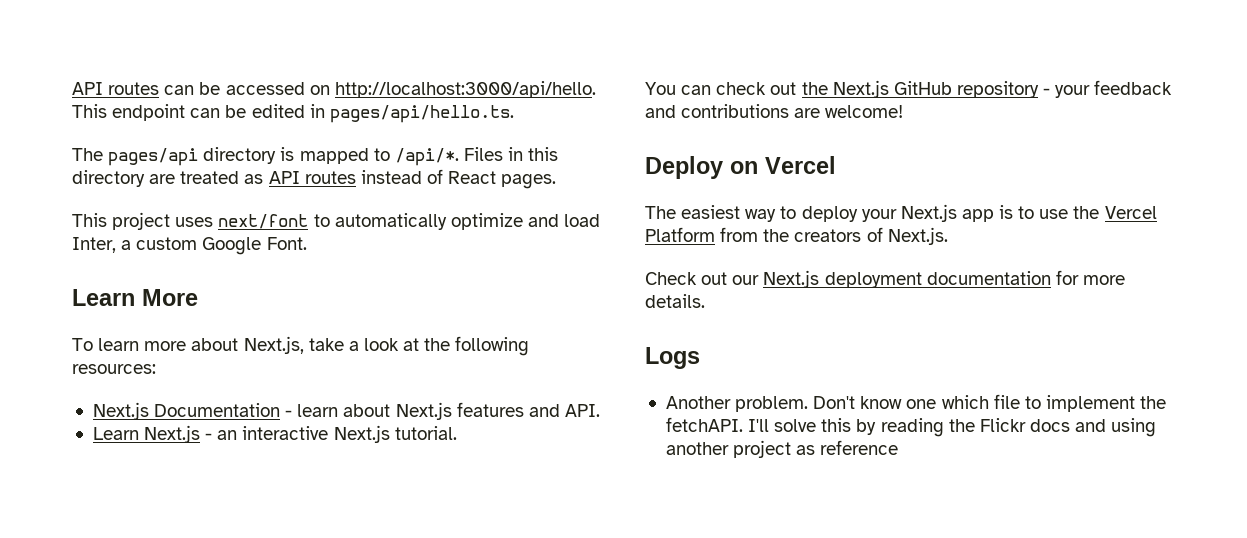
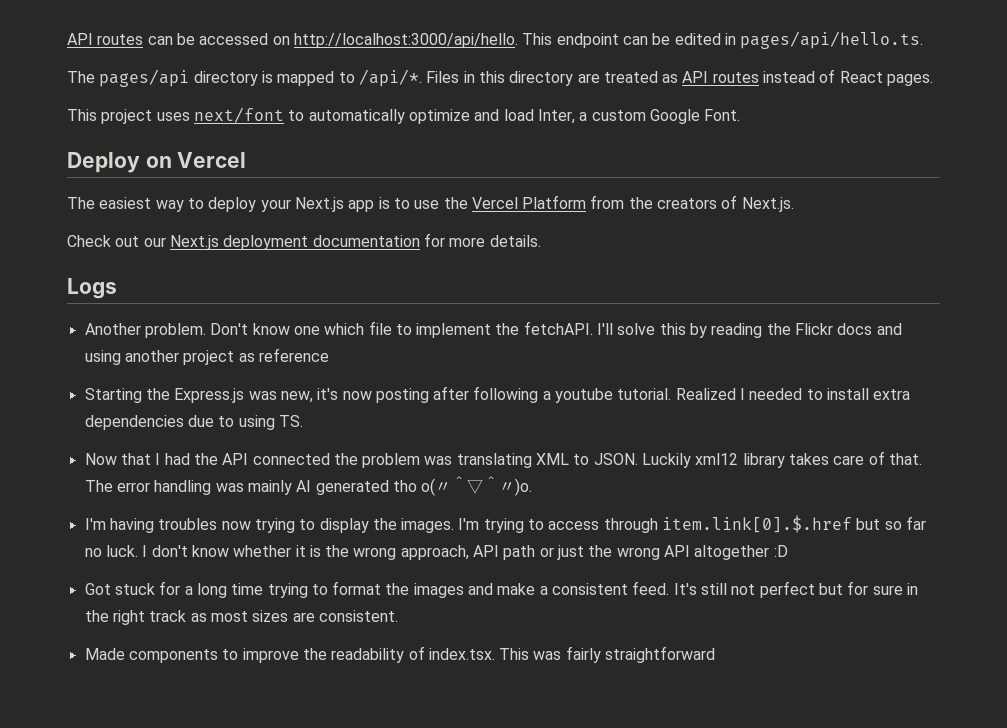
- Learn More
- To learn more about Next.js, take a look at the following resources:
- Next.js Documentation - learn about Next.js features and API.
- Learn Next.js - an interactive Next.js tutorial.
- You can check out the Next.js GitHub repository - your feedback and contributions are welcome!
+ Starting the Express.js was new, it's now posting after following a youtube tutorial. Realized I needed to install extra dependencies due to using TS.
+ Now that I had the API connected the problem was translating XML to JSON. Luckily xml12 library takes care of that. The error handling was mainly AI generated tho o(〃＾▽＾〃)o.
+ I'm having troubles now trying to display the images. I'm trying to access through item.link[0].$.href but so far no luck. I don't know whether it is the wrong approach, API path or just the wrong API altogether :D
+ Got stuck for a long time trying to format the images and make a consistent feed. It's still not perfect but for sure in the right track as most sizes are consistent.
+ Made components to improve the readability of index.tsx. This was fairly straightforward

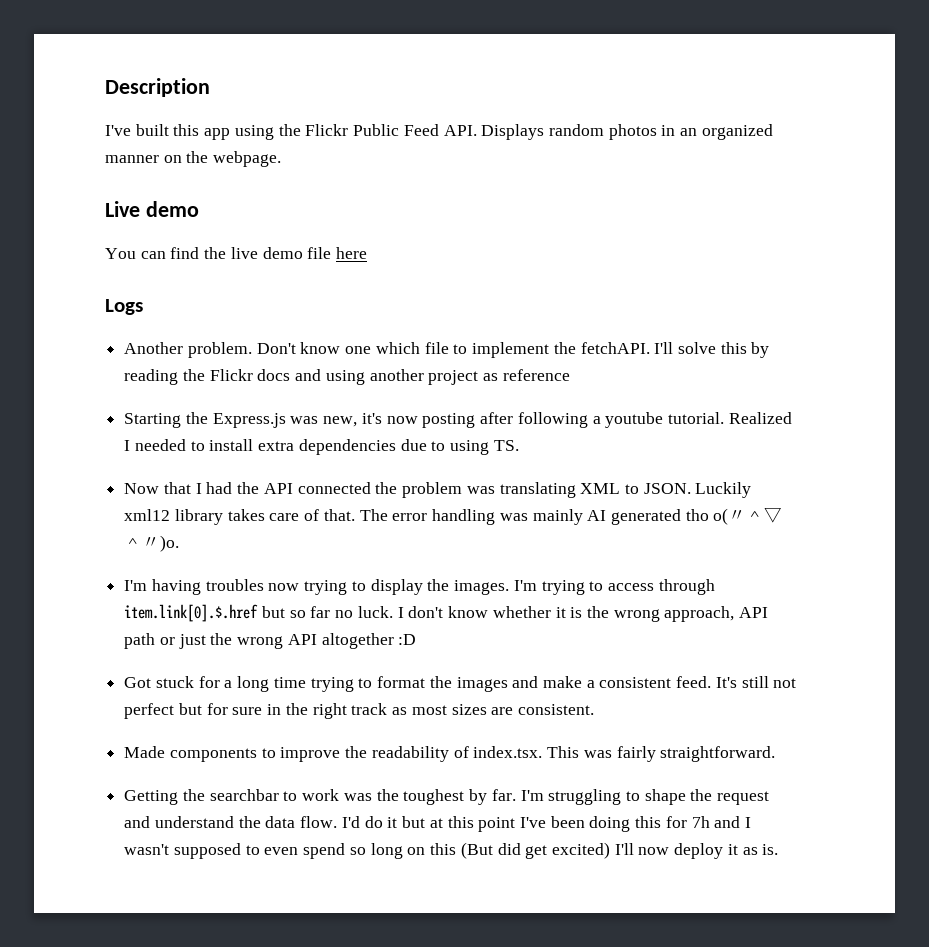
- API routes can be accessed on http://localhost:3000/api/hello. This endpoint can be edited in pages/api/hello.ts.
- The pages/api directory is mapped to /api/*. Files in this directory are treated as API routes instead of React pages.
- This project uses next/font to automatically optimize and load Inter, a custom Google Font.
- Deploy on Vercel
- The easiest way to deploy your Next.js app is to use the Vercel Platform from the creators of Next.js.
- Check out our Next.js deployment documentation for more details.
+ Description
+ I've built this app using the Flickr Public Feed API. Displays random photos in an organized manner on the webpage.
+ Live demo
+ You can find the live demo file here
- Made components to improve the readability of index.tsx. This was fairly straightforward
+ Made components to improve the readability of index.tsx. This was fairly straightforward.
+ Getting the searchbar to work was the toughest by far. I'm struggling to shape the request and understand the data flow. I'd do it but at this point I've been doing this for 7h and I wasn't supposed to even spend so long on this (But did get excited) I'll now deploy it as is.

